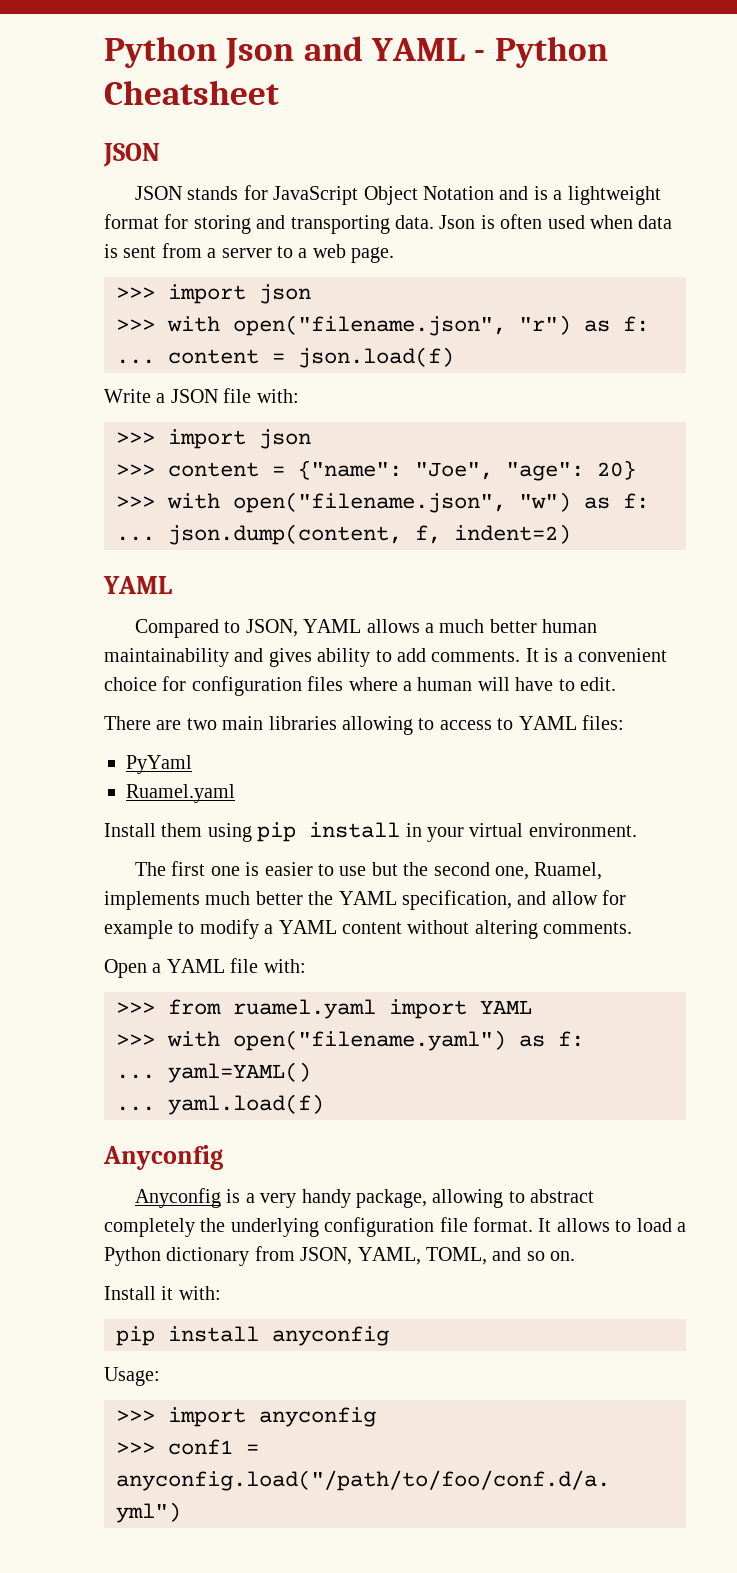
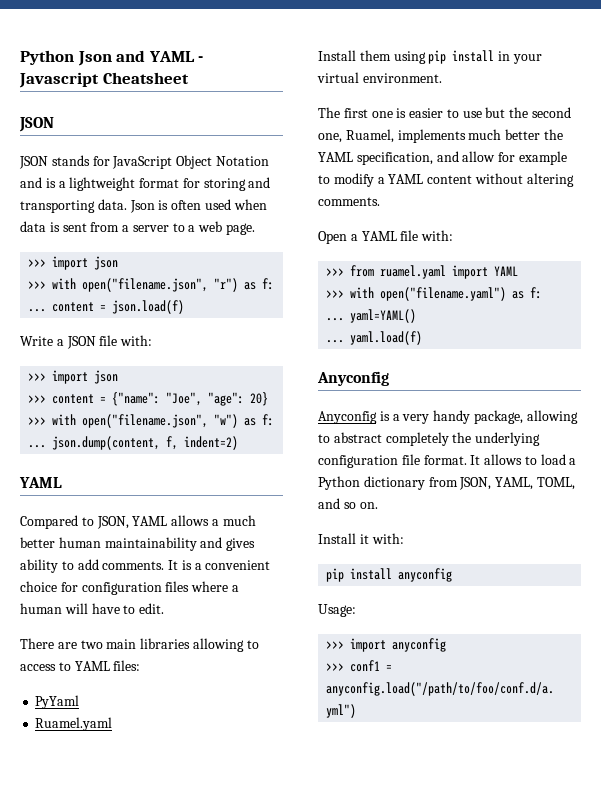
- Python Json and YAML - Python Cheatsheet
+ Python Json and YAML - Javascript Cheatsheet

